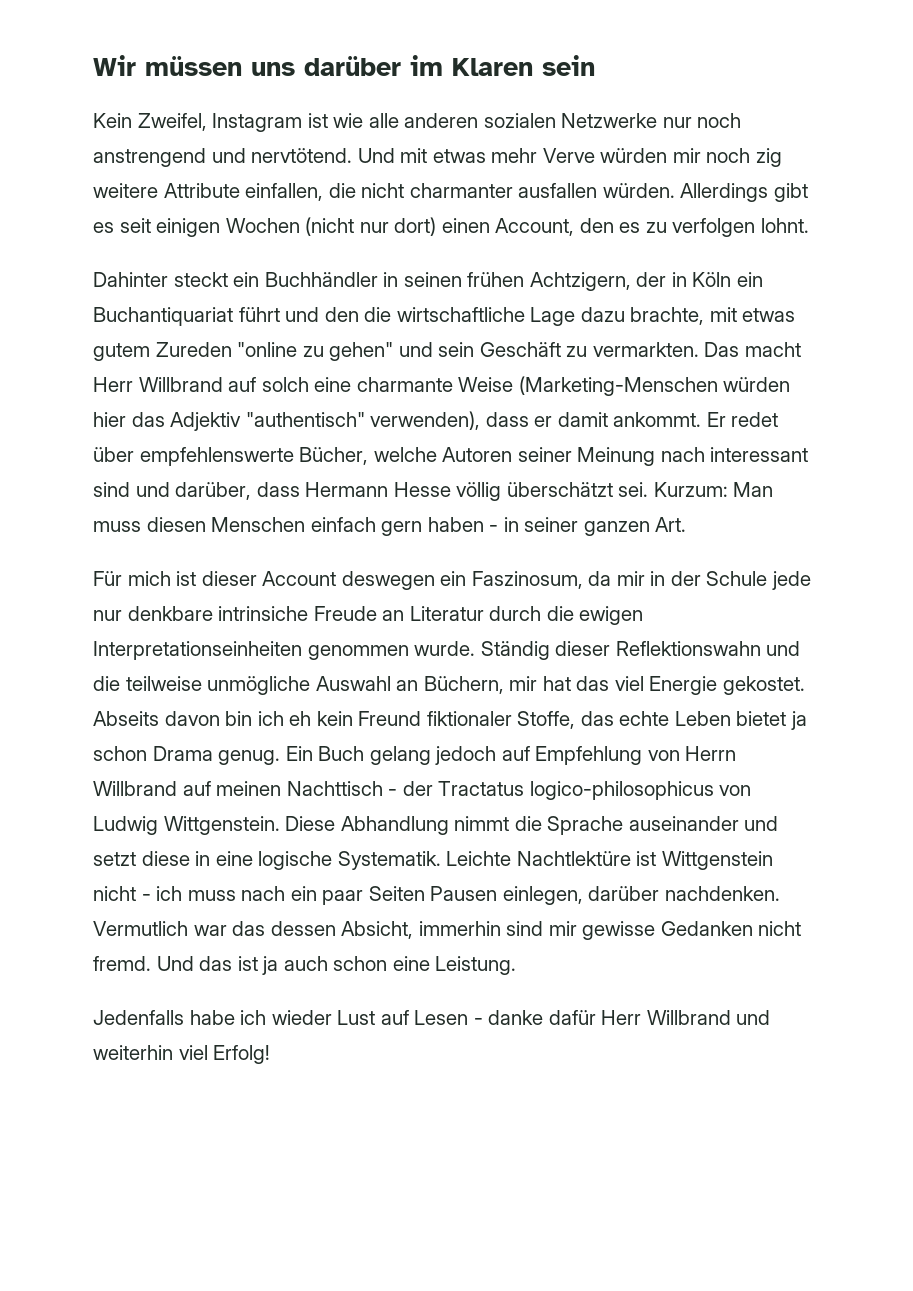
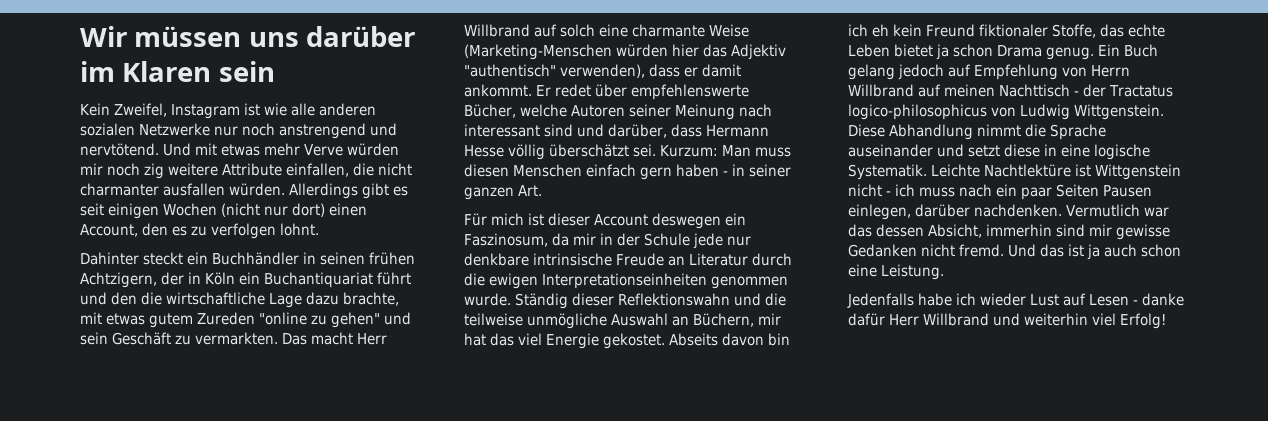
- Für mich ist dieser Account deswegen ein Faszinosum, da mir in der Schule jede nur denkbare intrinsiche Freude an Literatur durch die ewigen Interpretationseinheiten genommen wurde.
+ Für mich ist dieser Account deswegen ein Faszinosum, da mir in der Schule jede nur denkbare intrinsische Freude an Literatur durch die ewigen Interpretationseinheiten genommen wurde.

